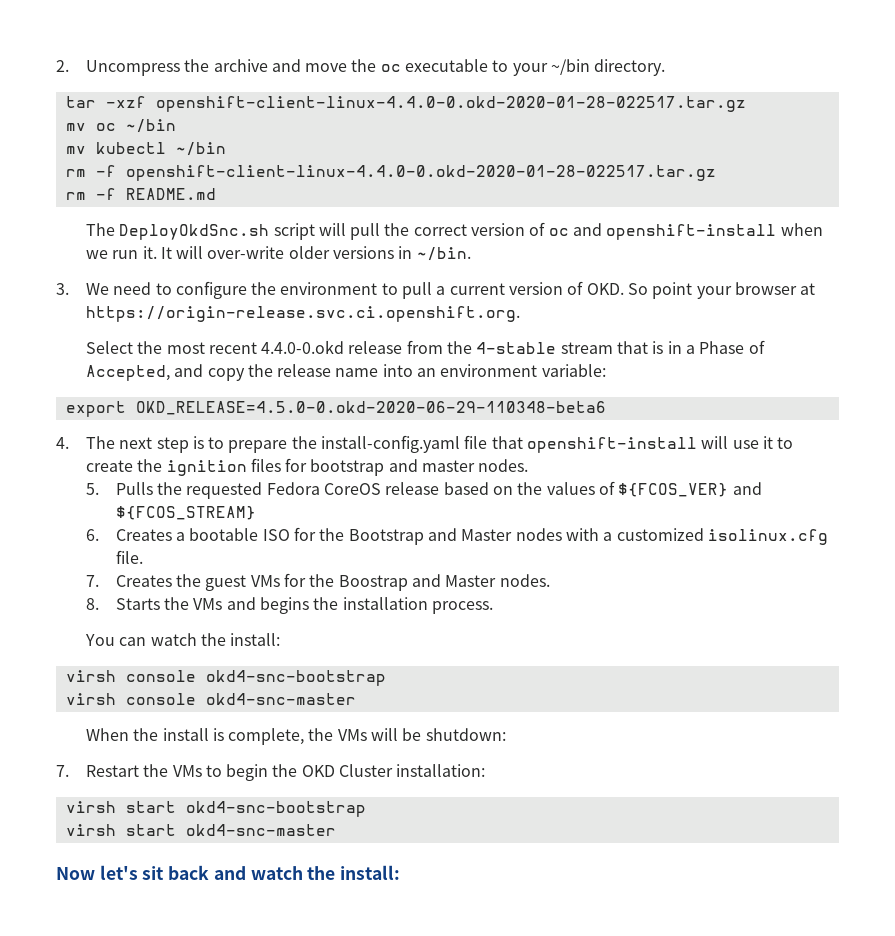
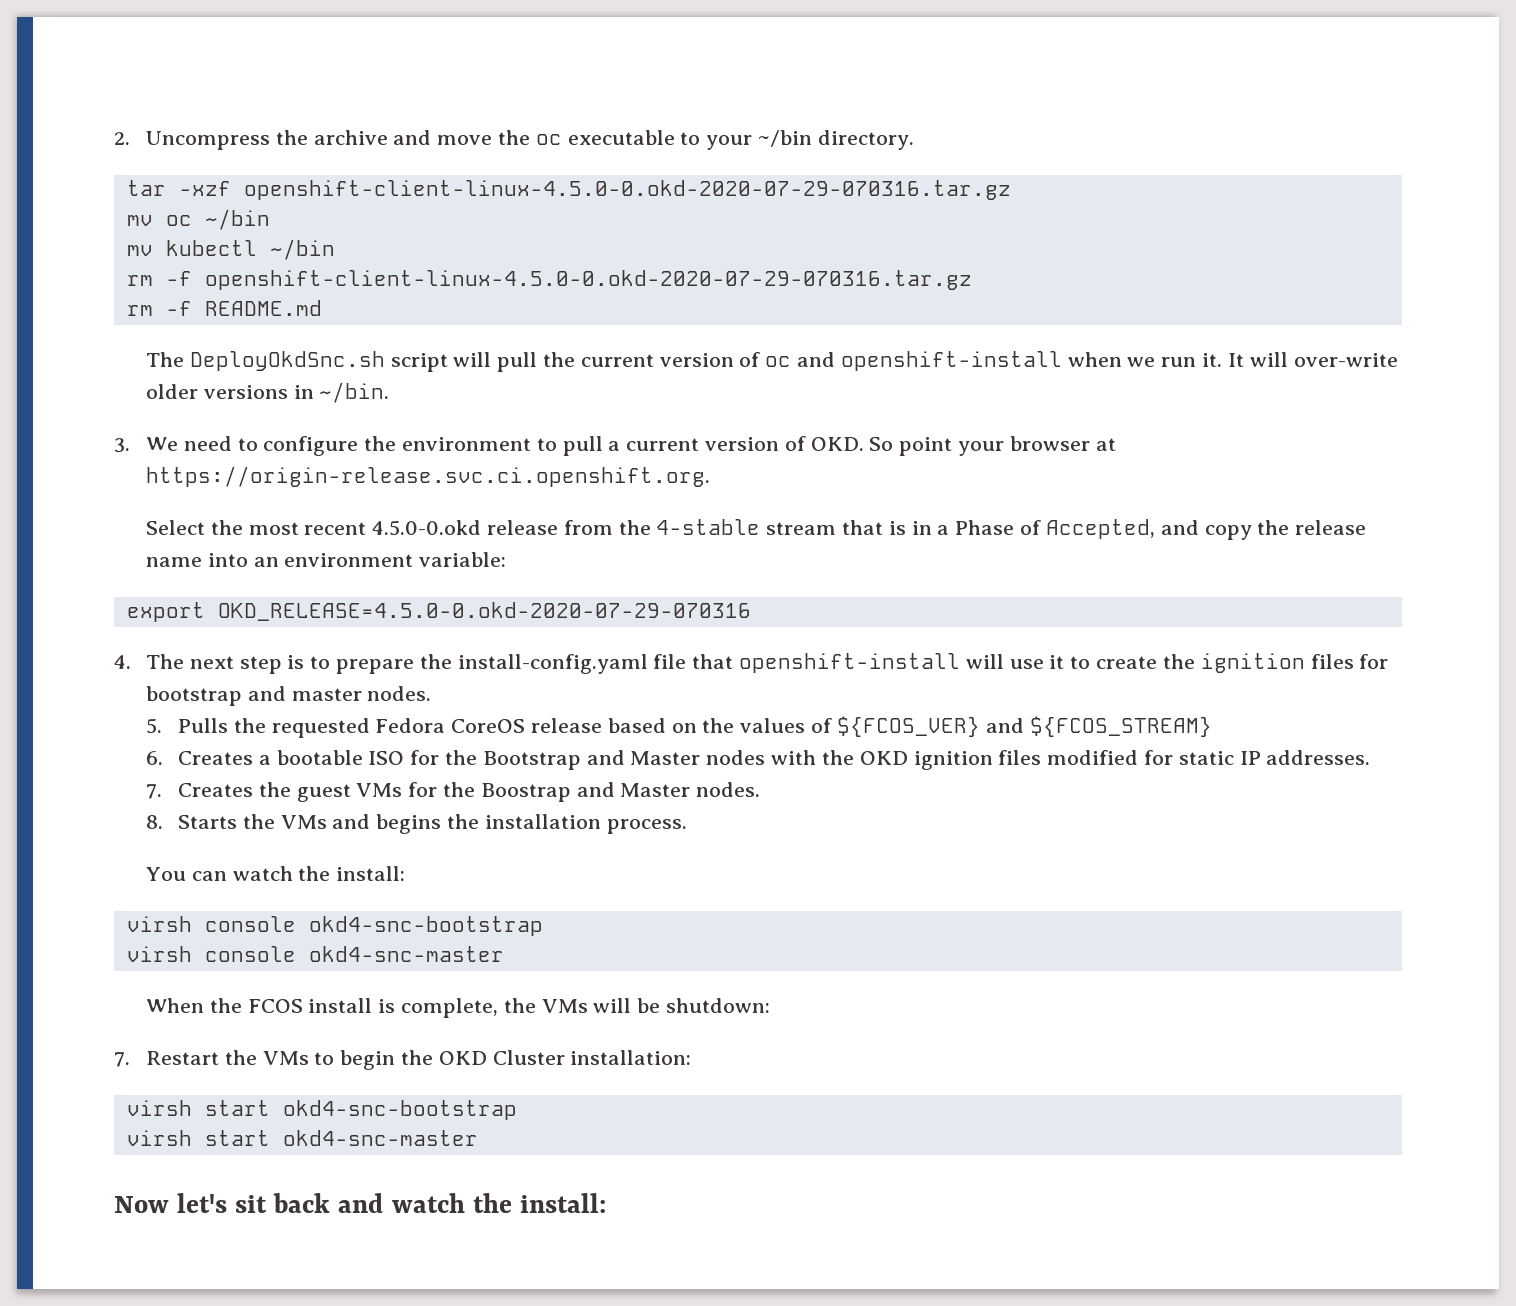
- tar -xzf openshift-client-linux-4.4.0-0.okd-2020-01-28-022517.tar.gz
+ tar -xzf openshift-client-linux-4.5.0-0.okd-2020-07-29-070316.tar.gz
- rm -f openshift-client-linux-4.4.0-0.okd-2020-01-28-022517.tar.gz
+ rm -f openshift-client-linux-4.5.0-0.okd-2020-07-29-070316.tar.gz
- The DeployOkdSnc.sh script will pull the correct version of oc and openshift-install when we run it.
+ The DeployOkdSnc.sh script will pull the current version of oc and openshift-install when we run it.
- Select the most recent 4.4.0-0.okd release from the 4-stable stream that is in a Phase of Accepted, and copy the release name into an environment variable:
+ Select the most recent 4.5.0-0.okd release from the 4-stable stream that is in a Phase of Accepted, and copy the release name into an environment variable:
- export OKD_RELEASE=4.5.0-0.okd-2020-06-29-110348-beta6
+ export OKD_RELEASE=4.5.0-0.okd-2020-07-29-070316
- 6. Creates a bootable ISO for the Bootstrap and Master nodes with a customized isolinux.cfg file.
+ 6. Creates a bootable ISO for the Bootstrap and Master nodes with the OKD ignition files modified for static IP addresses.
- When the install is complete, the VMs will be shutdown:
+ When the FCOS install is complete, the VMs will be shutdown:

